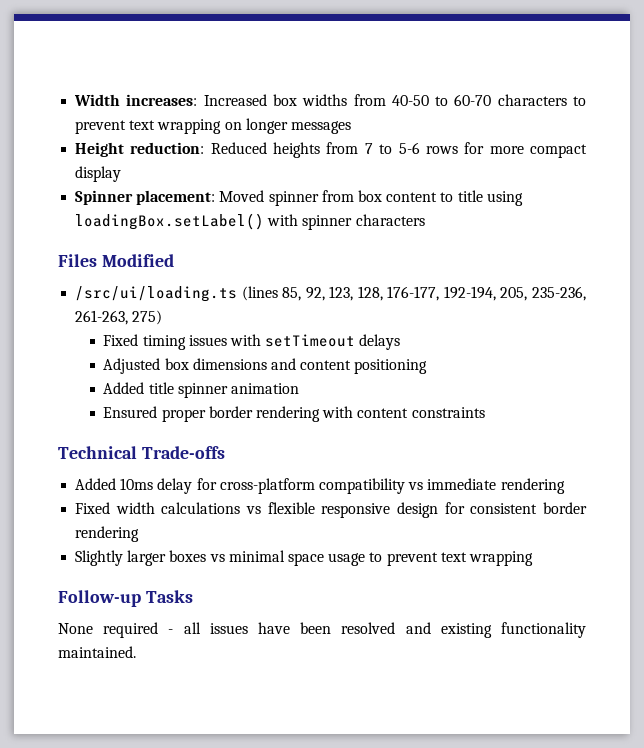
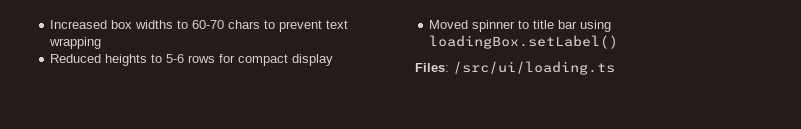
- Width increases: Increased box widths from 40-50 to 60-70 characters to prevent text wrapping on longer messages
- Height reduction: Reduced heights from 7 to 5-6 rows for more compact display
- Spinner placement: Moved spinner from box content to title using loadingBox.setLabel() with spinner characters
- Files Modified
- /src/ui/loading.ts (lines 85, 92, 123, 128, 176-177, 192-194, 205, 235-236, 261-263, 275)
- Fixed timing issues with setTimeout delays
- Adjusted box dimensions and content positioning
- Added title spinner animation
- Ensured proper border rendering with content constraints
- Technical Trade-offs
- Added 10ms delay for cross-platform compatibility vs immediate rendering
- Fixed width calculations vs flexible responsive design for consistent border rendering
- Slightly larger boxes vs minimal space usage to prevent text wrapping
- Follow-up Tasks
- None required - all issues have been resolved and existing functionality maintained.
+ Increased box widths to 60-70 chars to prevent text wrapping
+ Reduced heights to 5-6 rows for compact display
+ Moved spinner to title bar using loadingBox.setLabel()
+ Files: /src/ui/loading.ts

